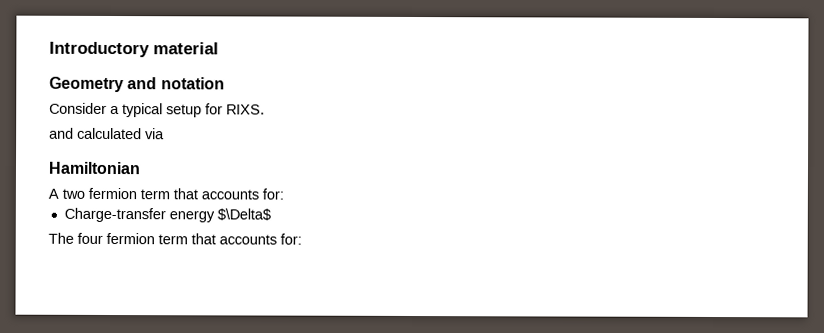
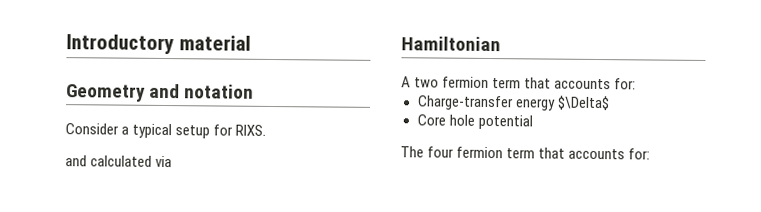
+ Core hole potential

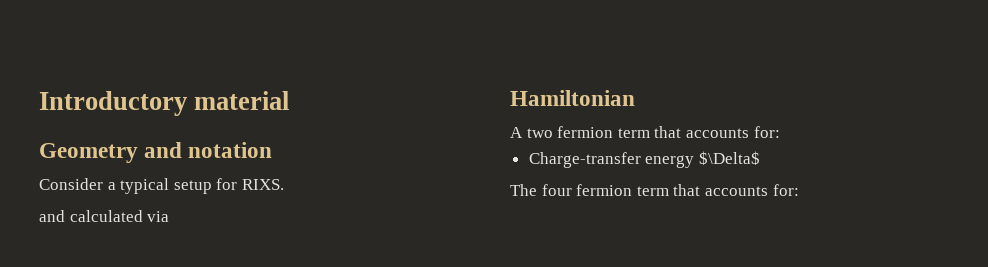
- Core hole potential

